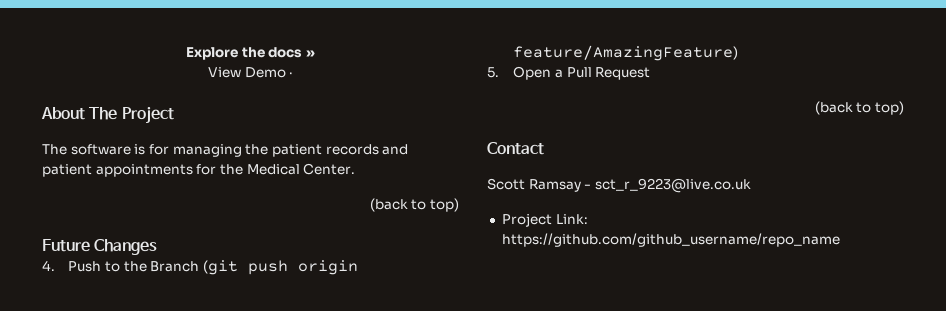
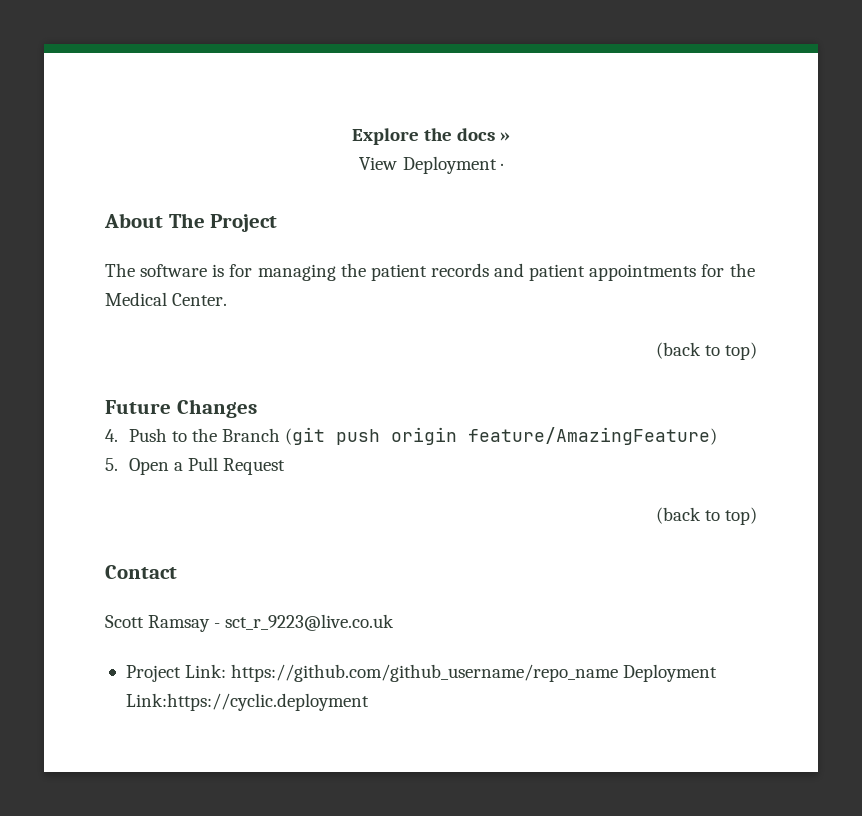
- View Demo ·
+ View Deployment ·
- Project Link: https://github.com/github_username/repo_name
+ Project Link: https://github.com/github_username/repo_name Deployment Link:https://cyclic.deployment

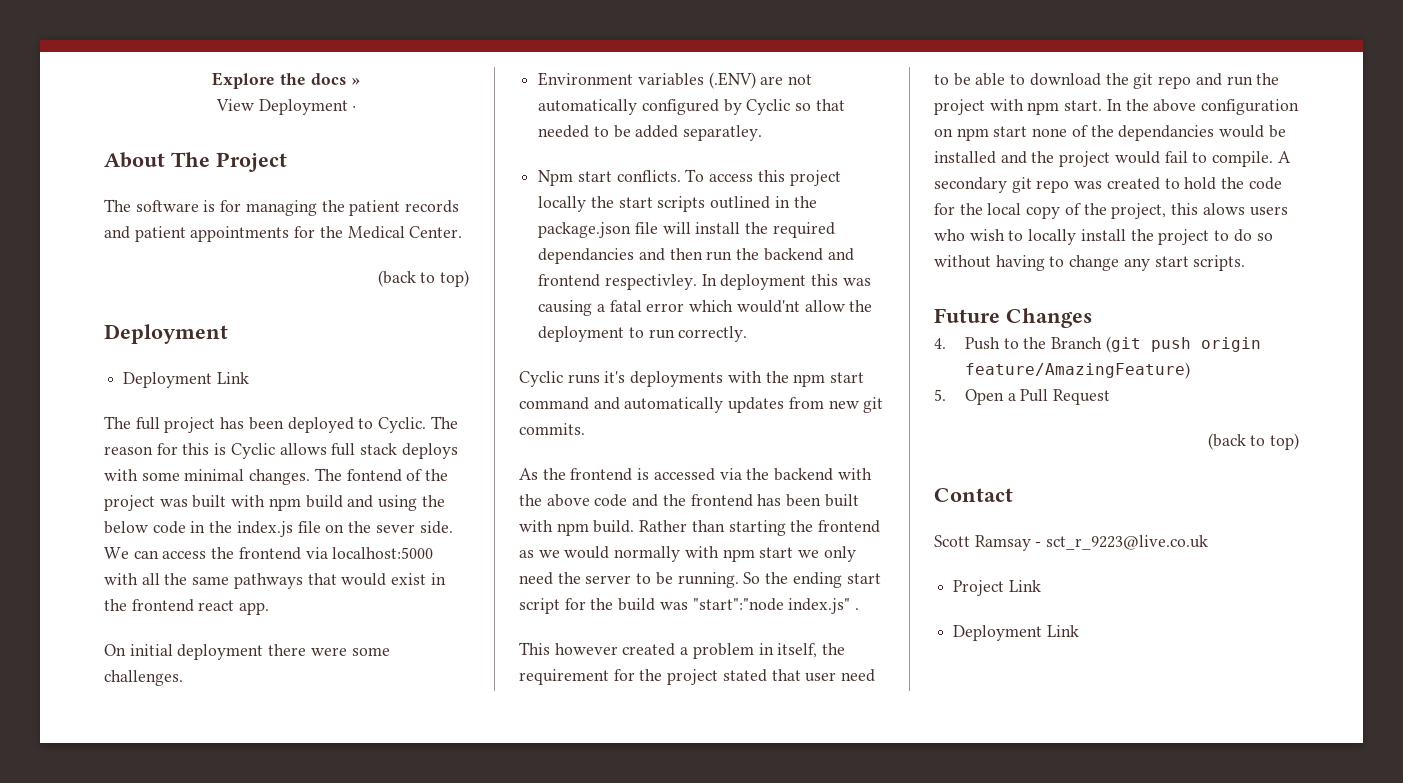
  The software is for managing the patient records and patient appointments for the Medical Center.
  (back to top)
+ Deployment
+ Deployment Link
+ The full project has been deployed to Cyclic. The reason for this is Cyclic allows full stack deploys with some minimal changes. The fontend of the project was built with npm build and using the below code in the index.js file on the sever side. We can access the frontend via localhost:5000 with all the same pathways that would exist in the frontend react app.
+ On initial deployment there were some challenges.
+ Environment variables (.ENV) are not automatically configured by Cyclic so that needed to be added separatley.
+ Npm start conflicts. To access this project locally the start scripts outlined in the package.json file will install the required dependancies and then run the backend and frontend respectivley. In deployment this was causing a fatal error which would'nt allow the deployment to run correctly.
+ Cyclic runs it's deployments with the npm start command and automatically updates from new git commits.
+ As the frontend is accessed via the backend with the above code and the frontend has been built with npm build. Rather than starting the frontend as we would normally with npm start we only need the server to be running. So the ending start script for the build was "start":"node index.js" .
+ This however created a problem in itself, the requirement for the project stated that user need to be able to download the git repo and run the project with npm start. In the above configuration on npm start none of the dependancies would be installed and the project would fail to compile. A secondary git repo was created to hold the code for the local copy of the project, this alows users who wish to locally install the project to do so without having to change any start scripts.
- Project Link: https://github.com/github_username/repo_name Deployment Link:https://cyclic.deployment
+ Project Link
+ Deployment Link

